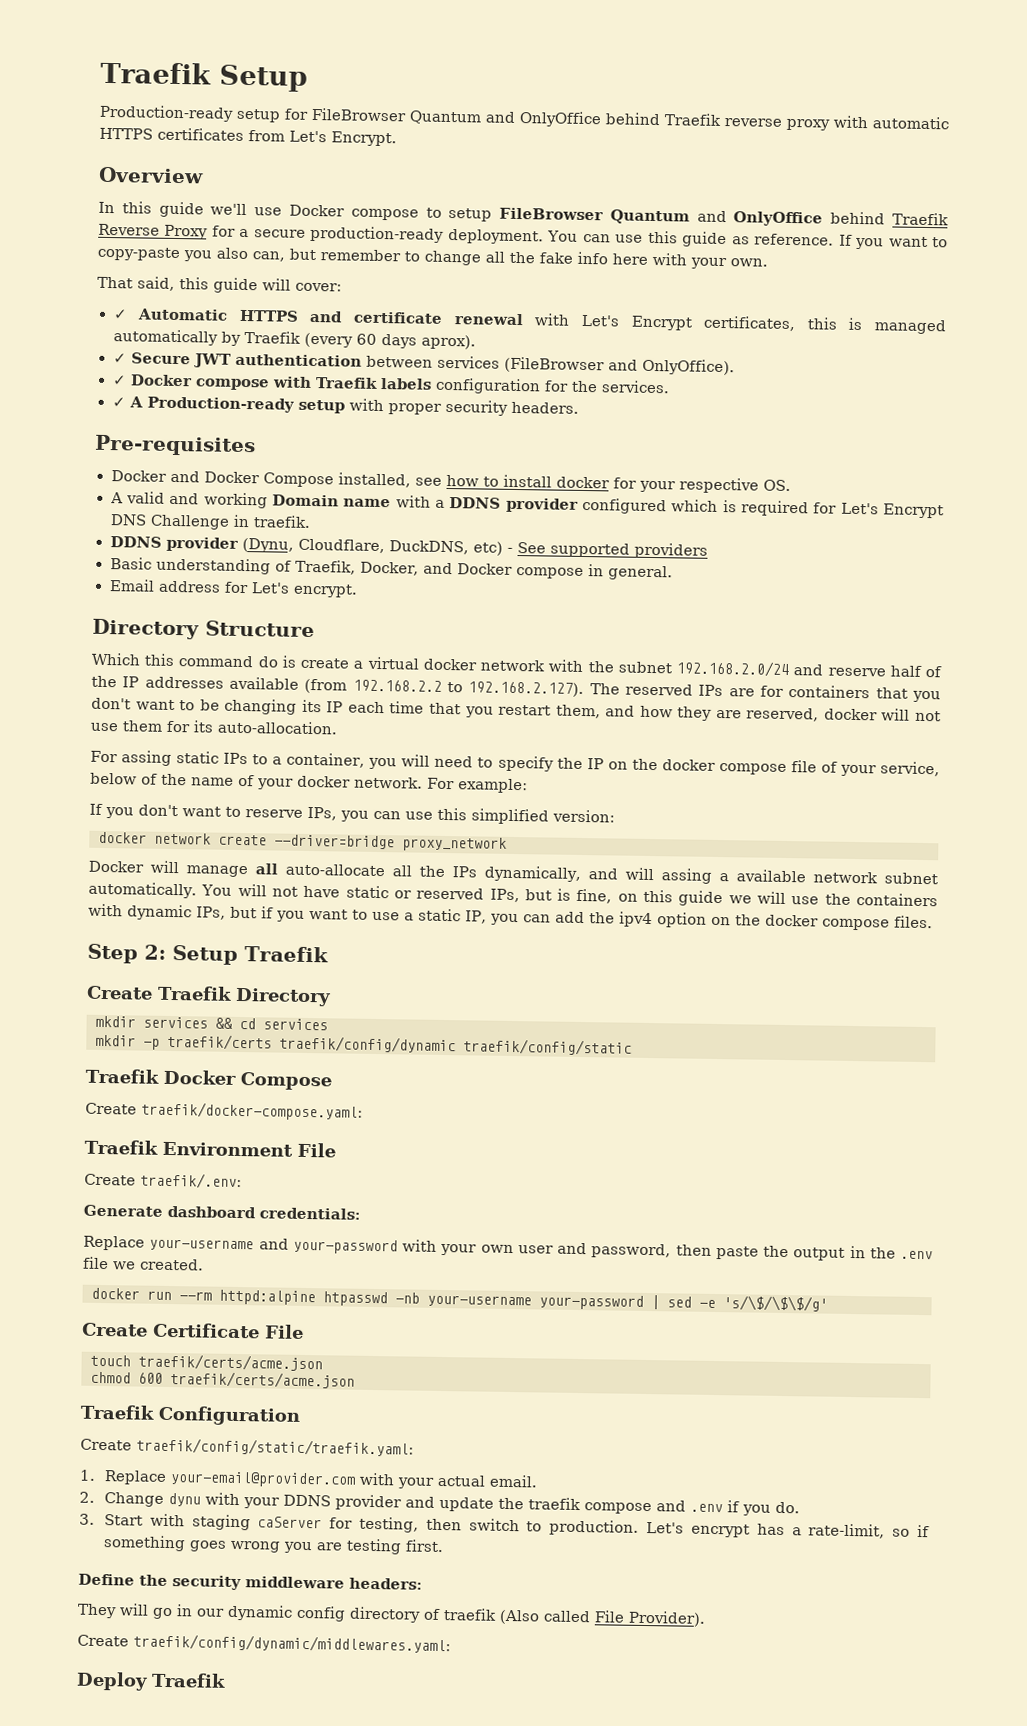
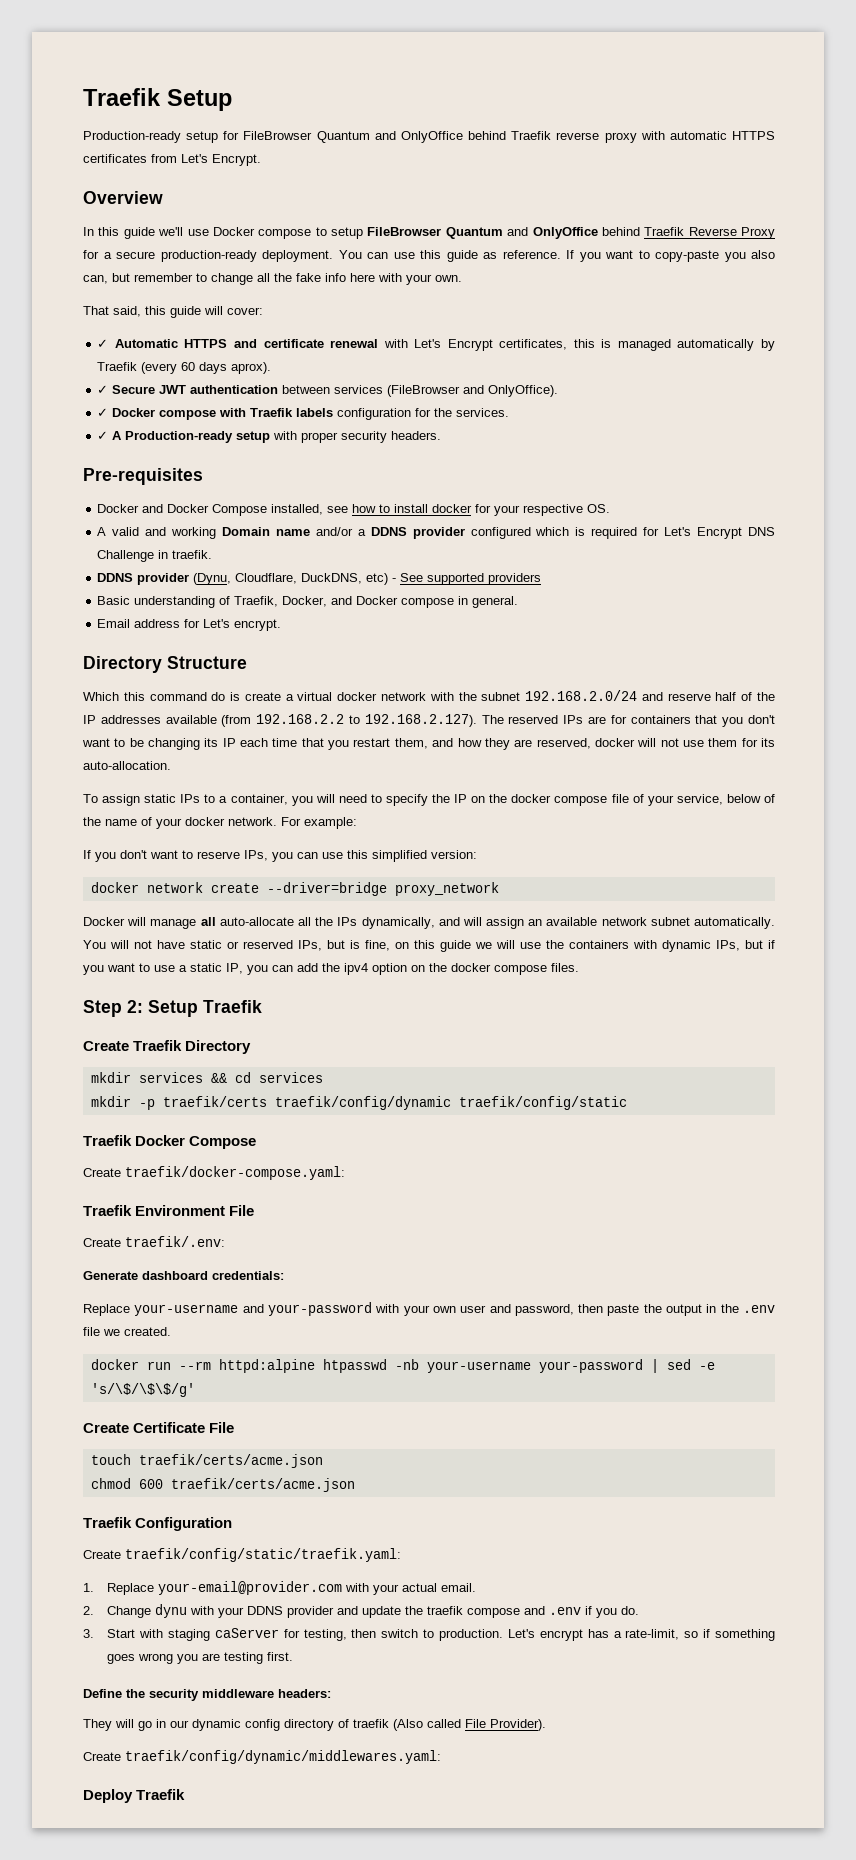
- A valid and working Domain name with a DDNS provider configured which is required for Let's Encrypt DNS Challenge in traefik.
+ A valid and working Domain name and/or a DDNS provider configured which is required for Let's Encrypt DNS Challenge in traefik.
- For assing static IPs to a container, you will need to specify the IP on the docker compose file of your service, below of the name of your docker network.
+ To assign static IPs to a container, you will need to specify the IP on the docker compose file of your service, below of the name of your docker network.
- Docker will manage all auto-allocate all the IPs dynamically, and will assing a available network subnet automatically.
+ Docker will manage all auto-allocate all the IPs dynamically, and will assign an available network subnet automatically.

